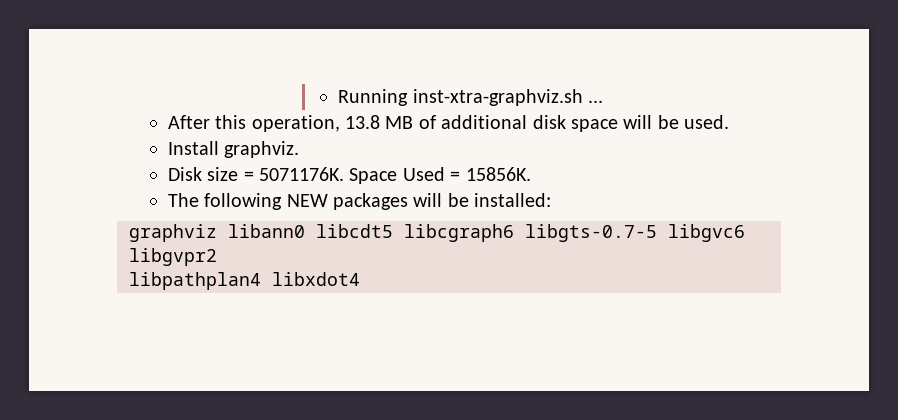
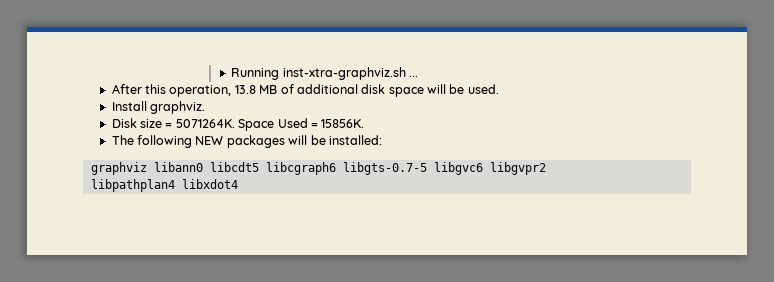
- Disk size = 5071176K.
+ Disk size = 5071264K.

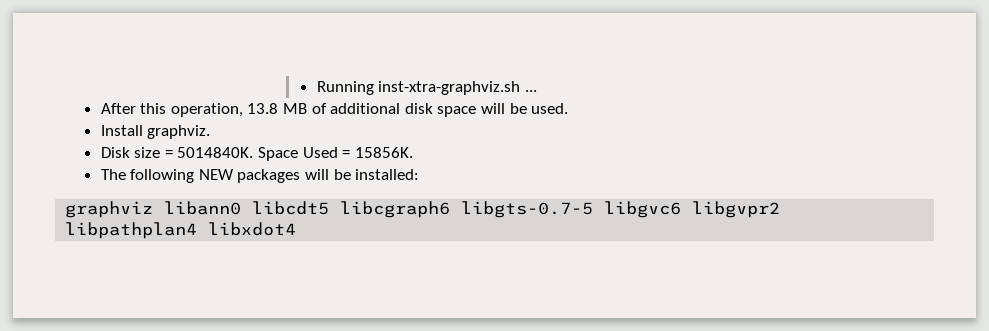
- Disk size = 5071264K.
+ Disk size = 5014840K.

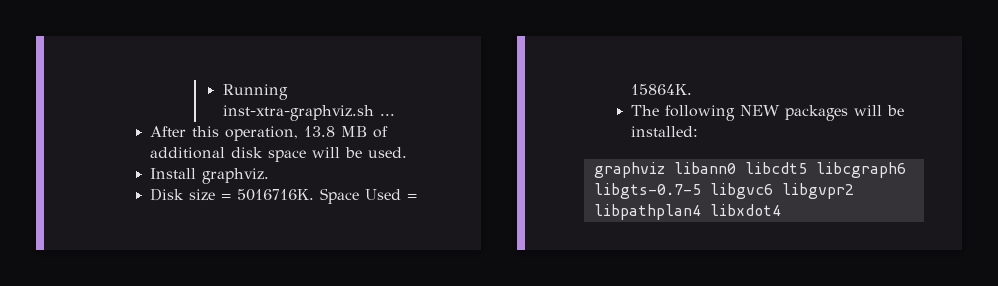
- Disk size = 5014840K.
+ Disk size = 5016716K.
- Space Used = 15856K.
+ Space Used = 15864K.

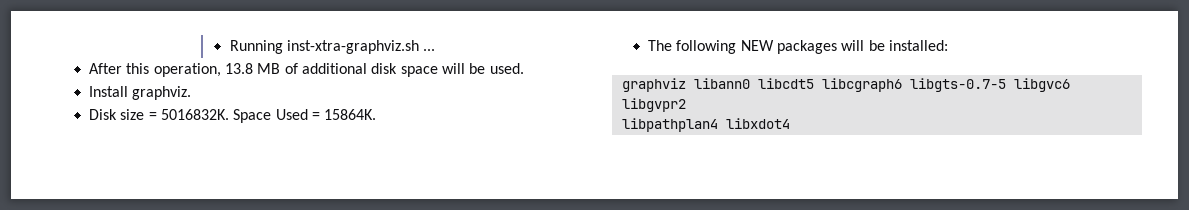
- Disk size = 5016716K.
+ Disk size = 5016832K.

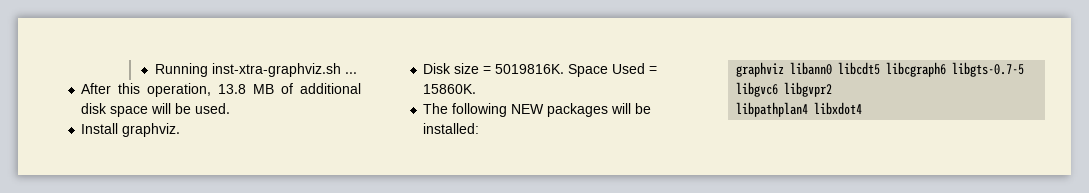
- Disk size = 5016832K.
+ Disk size = 5019816K.
- Space Used = 15864K.
+ Space Used = 15860K.

